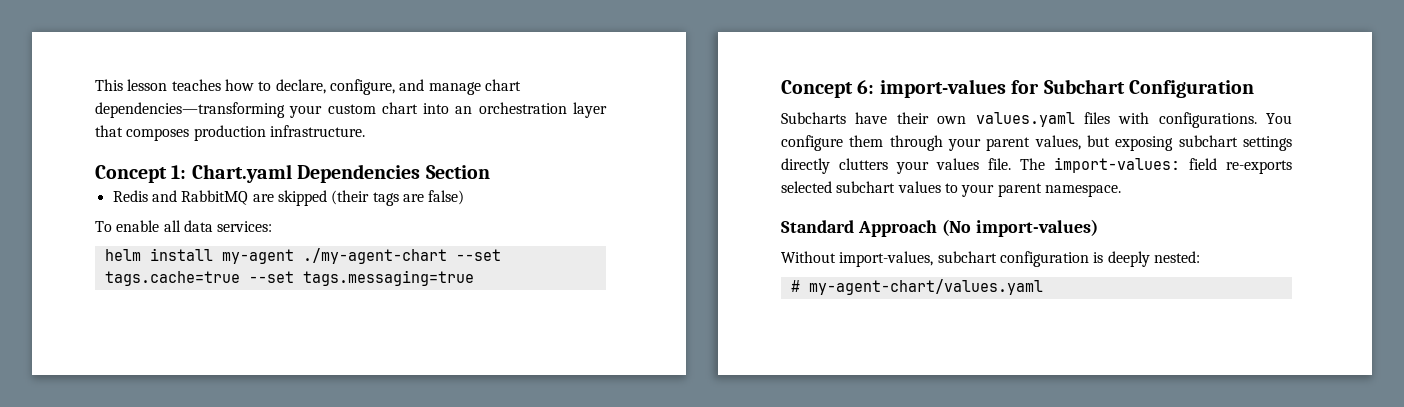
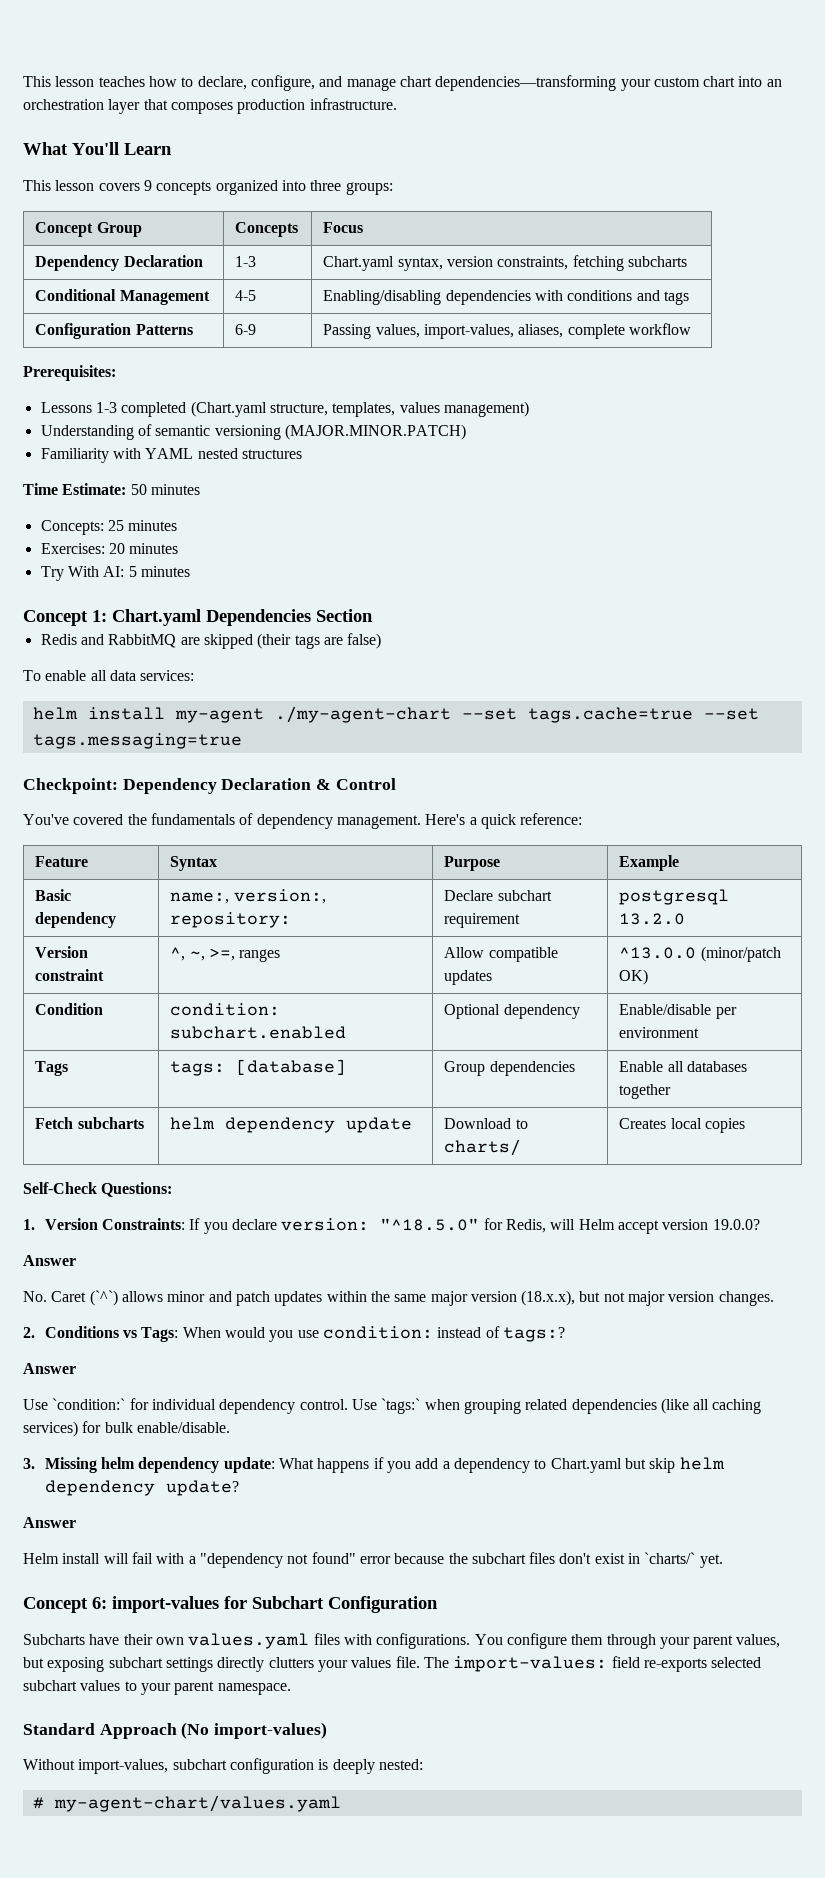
+ What You'll Learn
+ This lesson covers 9 concepts organized into three groups:
+ Concept Group | Concepts | Focus
+ Dependency Declaration | 1-3 | Chart.yaml syntax, version constraints, fetching subcharts
+ Conditional Management | 4-5 | Enabling/disabling dependencies with conditions and tags
+ Configuration Patterns | 6-9 | Passing values, import-values, aliases, complete workflow
+ Prerequisites:
+ Lessons 1-3 completed (Chart.yaml structure, templates, values management)
+ Understanding of semantic versioning (MAJOR.MINOR.PATCH)
+ Familiarity with YAML nested structures
+ Time Estimate: 50 minutes
+ Concepts: 25 minutes
+ Exercises: 20 minutes
+ Try With AI: 5 minutes
+ Checkpoint: Dependency Declaration & Control
+ You've covered the fundamentals of dependency management. Here's a quick reference:
+ Feature | Syntax | Purpose | Example
+ Basic dependency | name:, version:, repository: | Declare subchart requirement | postgresql 13.2.0
+ Version constraint | ^, ~, >=, ranges | Allow compatible updates | ^13.0.0 (minor/patch OK)
+ Condition | condition: subchart.enabled | Optional dependency | Enable/disable per environment
+ Tags | tags: [database] | Group dependencies | Enable all databases together
+ Fetch subcharts | helm dependency update | Download to charts/ | Creates local copies
+ Self-Check Questions:
+ 1. Version Constraints: If you declare version: "^18.5.0" for Redis, will Helm accept version 19.0.0?
+ Answer
+ No. Caret (`^`) allows minor and patch updates within the same major version (18.x.x), but not major version changes.
+ 2. Conditions vs Tags: When would you use condition: instead of tags:?
+ Answer
+ Use `condition:` for individual dependency control. Use `tags:` when grouping related dependencies (like all caching services) for bulk enable/disable.
+ 3. Missing helm dependency update: What happens if you add a dependency to Chart.yaml but skip helm dependency update?
+ Answer
+ Helm install will fail with a "dependency not found" error because the subchart files don't exist in `charts/` yet.

